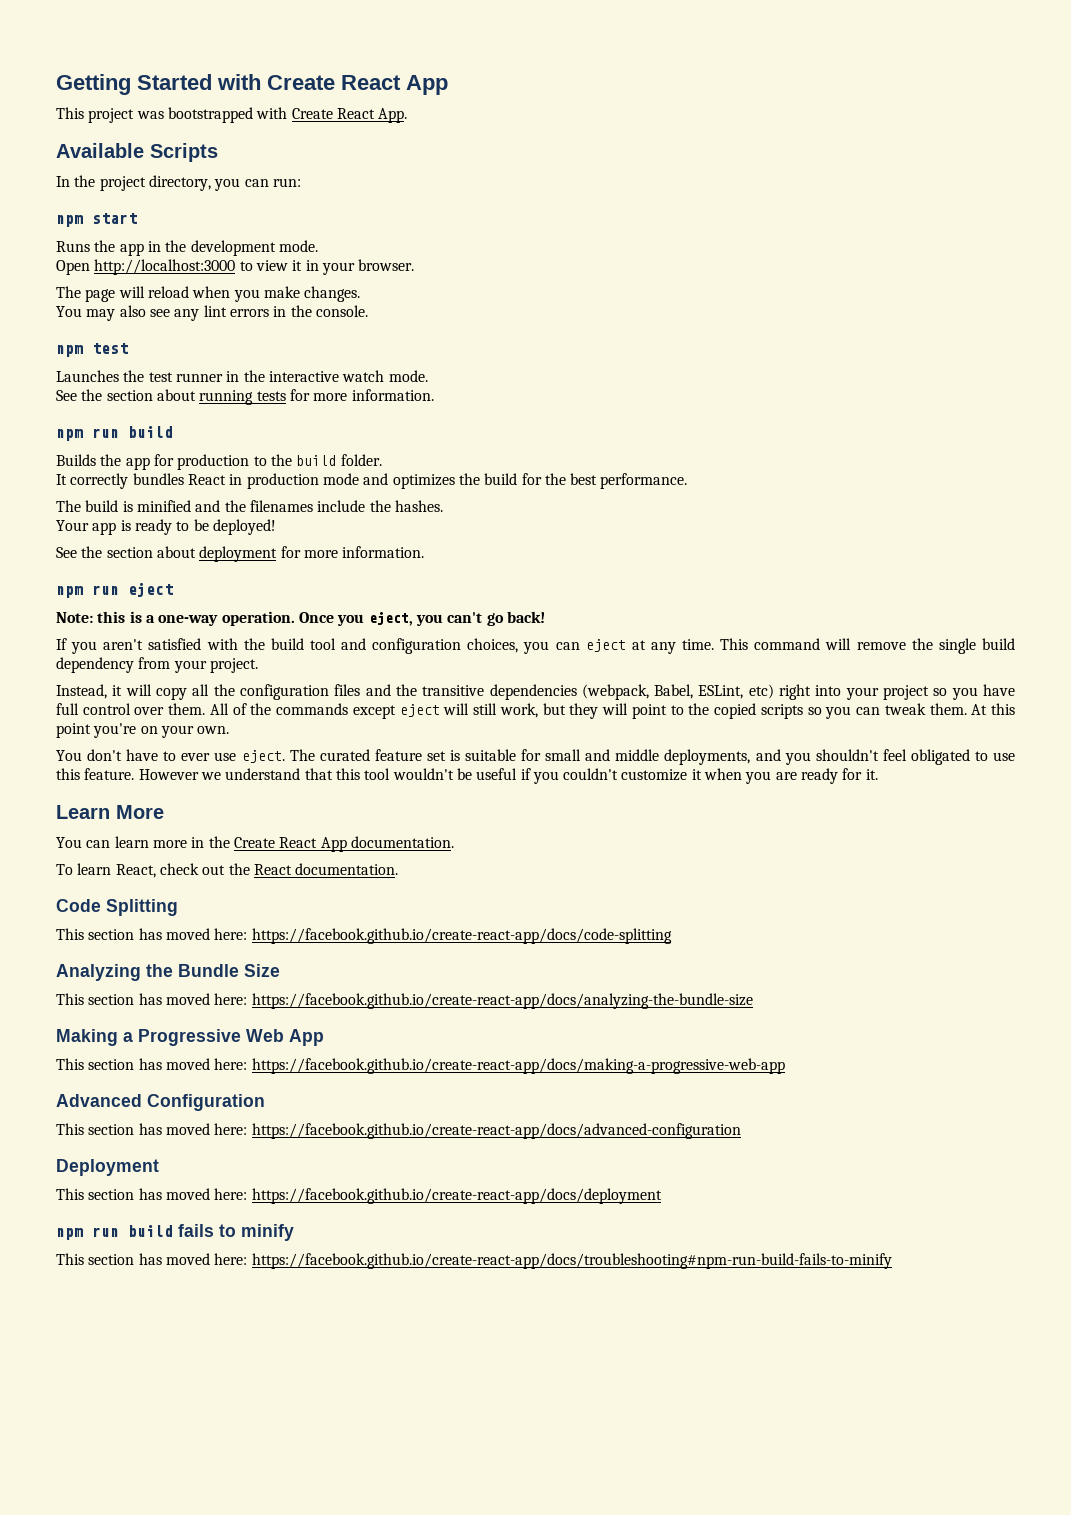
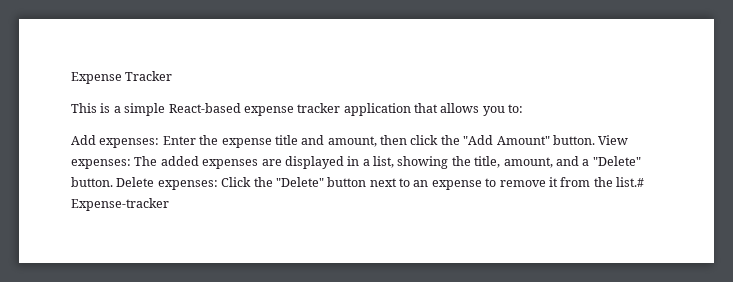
- Getting Started with Create React App
- This project was bootstrapped with Create React App.
- Available Scripts
- In the project directory, you can run:
- npm start
- Runs the app in the development mode.
- Open http://localhost:3000 to view it in your browser.
- The page will reload when you make changes.
- You may also see any lint errors in the console.
- npm test
- Launches the test runner in the interactive watch mode.
- See the section about running tests for more information.
- npm run build
- Builds the app for production to the build folder.
- It correctly bundles React in production mode and optimizes the build for the best performance.
- The build is minified and the filenames include the hashes.
- Your app is ready to be deployed!
- See the section about deployment for more information.
- npm run eject
- Note: this is a one-way operation. Once you eject, you can't go back!
- If you aren't satisfied with the build tool and configuration choices, you can eject at any time. This command will remove the single build dependency from your project.
- Instead, it will copy all the configuration files and the transitive dependencies (webpack, Babel, ESLint, etc) right into your project so you have full control over them. All of the commands except eject will still work, but they will point to the copied scripts so you can tweak them. At this point you're on your own.
- You don't have to ever use eject. The curated feature set is suitable for small and middle deployments, and you shouldn't feel obligated to use this feature. However we understand that this tool wouldn't be useful if you couldn't customize it when you are ready for it.
- Learn More
- You can learn more in the Create React App documentation.
- To learn React, check out the React documentation.
- Code Splitting
- This section has moved here: https://facebook.github.io/create-react-app/docs/code-splitting
- Analyzing the Bundle Size
- This section has moved here: https://facebook.github.io/create-react-app/docs/analyzing-the-bundle-size
- Making a Progressive Web App
- This section has moved here: https://facebook.github.io/create-react-app/docs/making-a-progressive-web-app
- Advanced Configuration
- This section has moved here: https://facebook.github.io/create-react-app/docs/advanced-configuration
- Deployment
- This section has moved here: https://facebook.github.io/create-react-app/docs/deployment
- npm run build fails to minify
- This section has moved here: https://facebook.github.io/create-react-app/docs/troubleshooting#npm-run-build-fails-to-minify
+ Expense Tracker
+ This is a simple React-based expense tracker application that allows you to:
+ Add expenses: Enter the expense title and amount, then click the "Add Amount" button. View expenses: The added expenses are displayed in a list, showing the title, amount, and a "Delete" button. Delete expenses: Click the "Delete" button next to an expense to remove it from the list.# Expense-tracker

